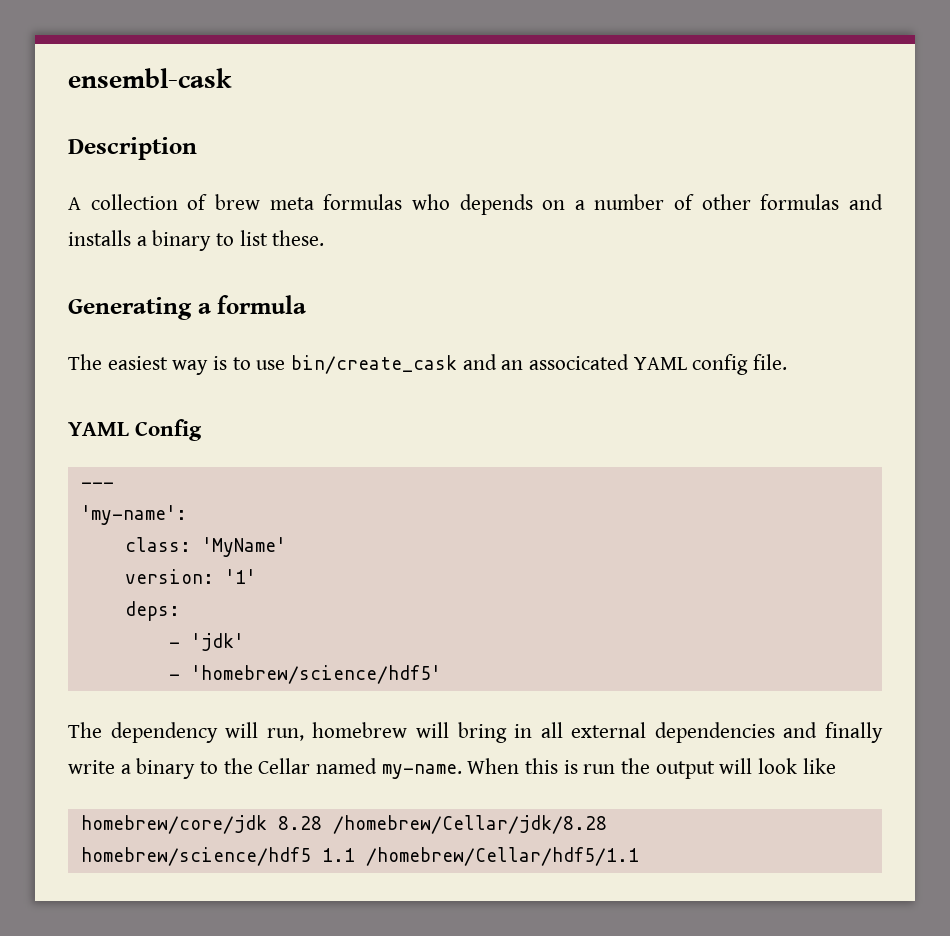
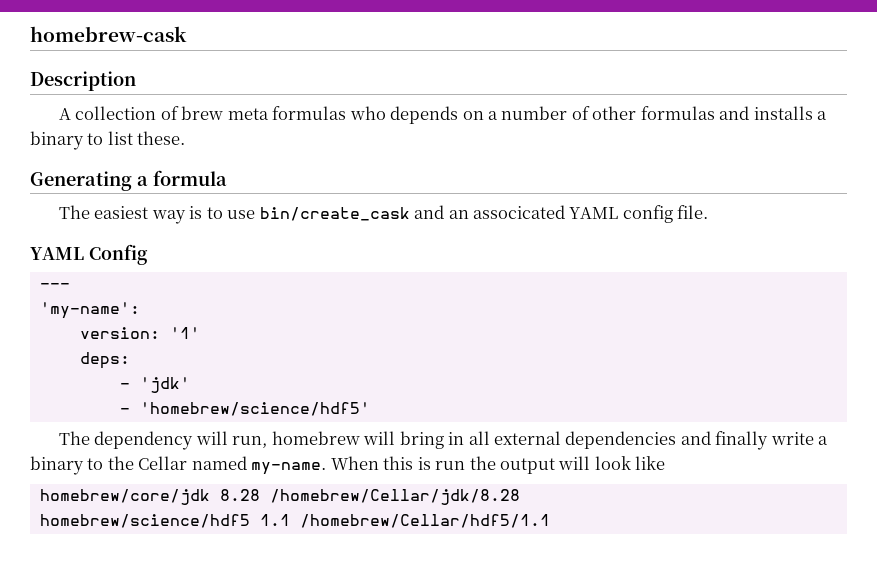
- ensembl-cask
+ homebrew-cask
- class: 'MyName'

